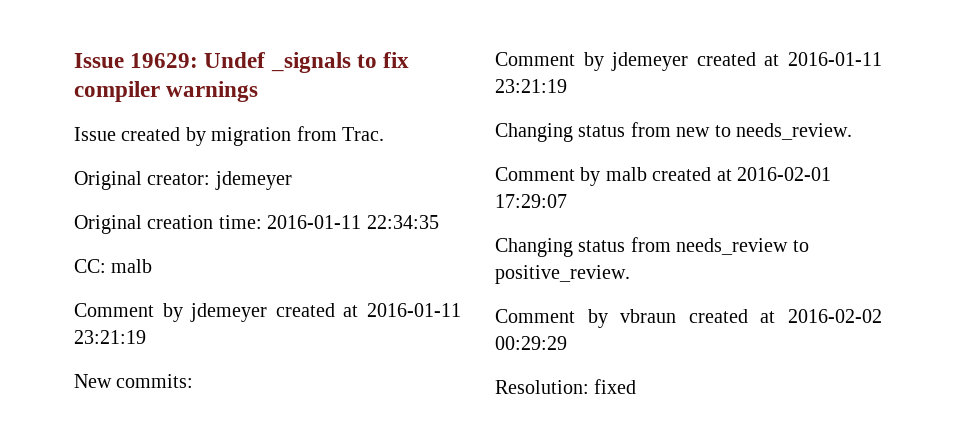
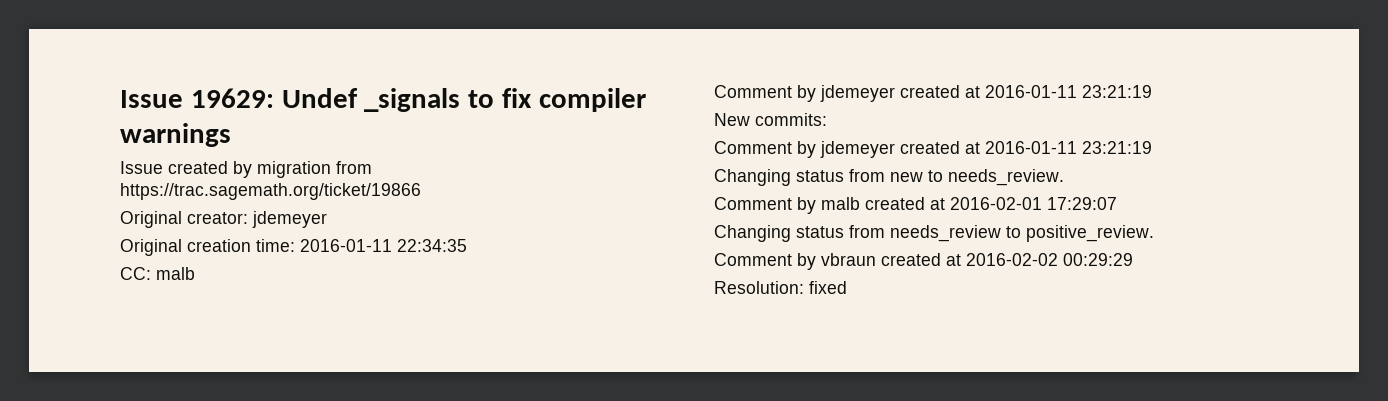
- Issue created by migration from Trac.
+ Issue created by migration from https://trac.sagemath.org/ticket/19866

